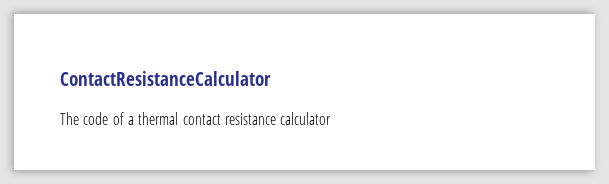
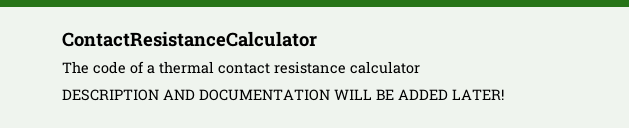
+ DESCRIPTION AND DOCUMENTATION WILL BE ADDED LATER!

